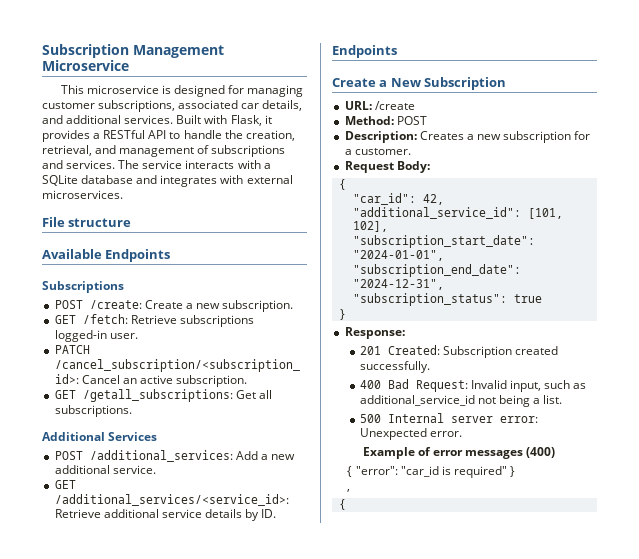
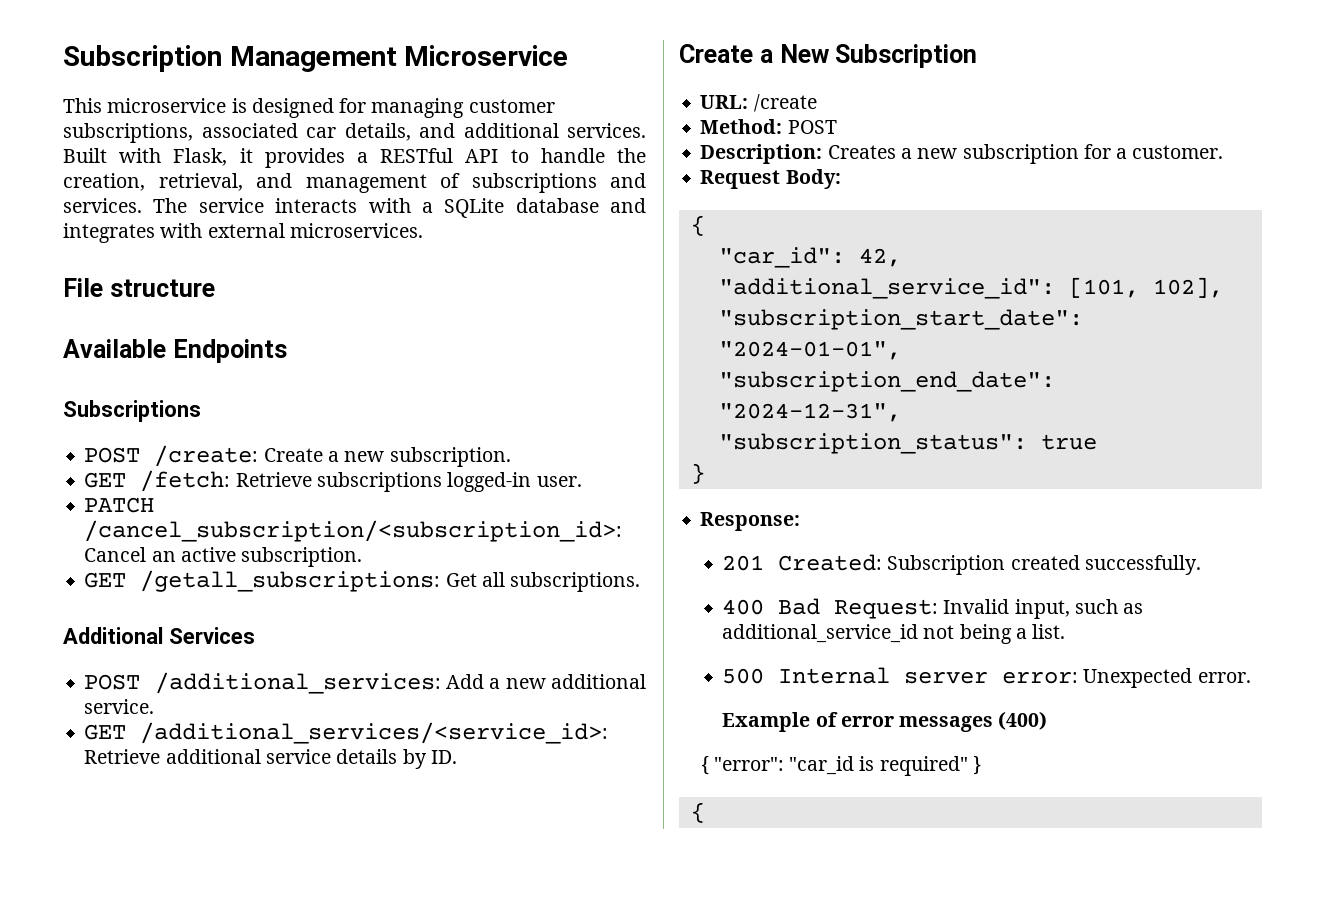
  GET /additional_services/<service_id>: Retrieve additional service details by ID.
- Endpoints
- ,

